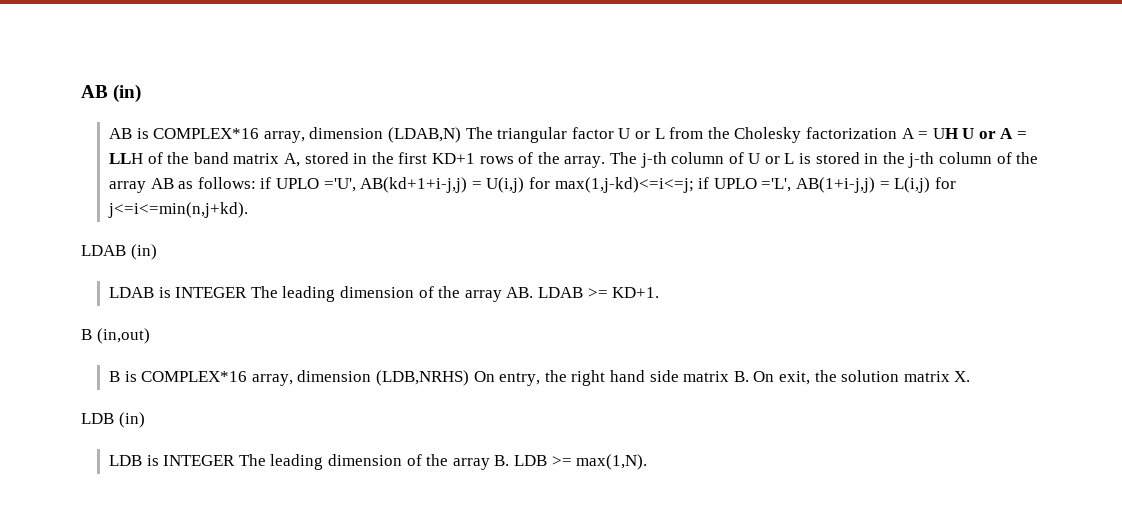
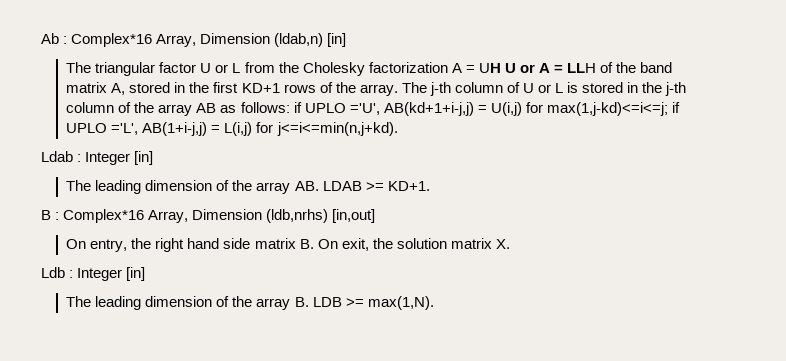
- AB (in)
- AB is COMPLEX*16 array, dimension (LDAB,N) The triangular factor U or L from the Cholesky factorization A = UH U or A = LLH of the band matrix A, stored in the first KD+1 rows of the array.
+ Ab : Complex*16 Array, Dimension (ldab,n) [in]
+ The triangular factor U or L from the Cholesky factorization A = UH U or A = LLH of the band matrix A, stored in the first KD+1 rows of the array.
- LDAB (in)
- LDAB is INTEGER The leading dimension of the array AB. LDAB >= KD+1.
+ Ldab : Integer [in]
+ The leading dimension of the array AB. LDAB >= KD+1.
- B (in,out)
- B is COMPLEX*16 array, dimension (LDB,NRHS) On entry, the right hand side matrix B. On exit, the solution matrix X.
+ B : Complex*16 Array, Dimension (ldb,nrhs) [in,out]
+ On entry, the right hand side matrix B. On exit, the solution matrix X.
- LDB (in)
- LDB is INTEGER The leading dimension of the array B. LDB >= max(1,N).
+ Ldb : Integer [in]
+ The leading dimension of the array B. LDB >= max(1,N).

